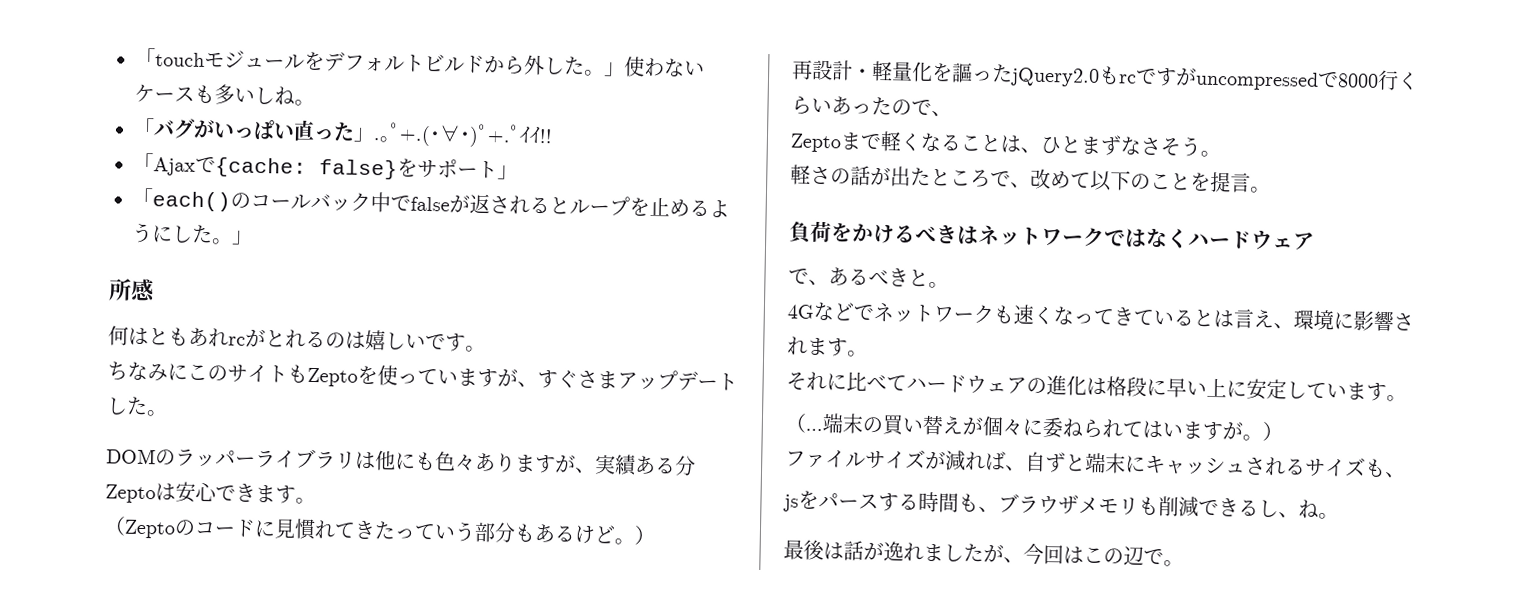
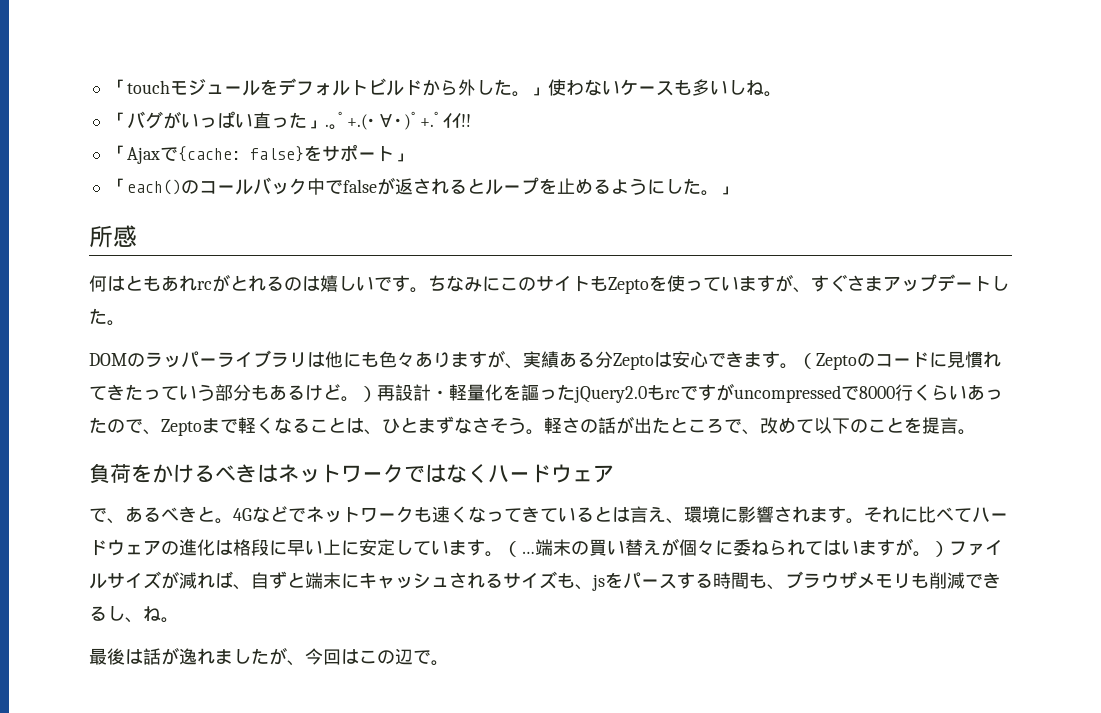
- 何はともあれrcがとれるのは嬉しいです。
- ちなみにこのサイトもZeptoを使っていますが、すぐさまアップデートした。
+ 何はともあれrcがとれるのは嬉しいです。ちなみにこのサイトもZeptoを使っていますが、すぐさまアップデートした。
- DOMのラッパーライブラリは他にも色々ありますが、実績ある分Zeptoは安心できます。
- （Zeptoのコードに見慣れてきたっていう部分もあるけど。）
- 再設計・軽量化を謳ったjQuery2.0もrcですがuncompressedで8000行くらいあったので、
- Zeptoまで軽くなることは、ひとまずなさそう。
- 軽さの話が出たところで、改めて以下のことを提言。
+ DOMのラッパーライブラリは他にも色々ありますが、実績ある分Zeptoは安心できます。（Zeptoのコードに見慣れてきたっていう部分もあるけど。）再設計・軽量化を謳ったjQuery2.0もrcですがuncompressedで8000行くらいあったので、Zeptoまで軽くなることは、ひとまずなさそう。軽さの話が出たところで、改めて以下のことを提言。
- で、あるべきと。
- 4Gなどでネットワークも速くなってきているとは言え、環境に影響されます。
- それに比べてハードウェアの進化は格段に早い上に安定しています。
- （…
+ で、あるべきと。4Gなどでネットワークも速くなってきているとは言え、環境に影響されます。それに比べてハードウェアの進化は格段に早い上に安定しています。（…
- 端末の買い替えが個々に委ねられてはいますが。）
- ファイルサイズが減れば、自ずと端末にキャッシュされるサイズも、
- jsをパースする時間も、ブラウザメモリも削減できるし、ね。
+ 端末の買い替えが個々に委ねられてはいますが。）ファイルサイズが減れば、自ずと端末にキャッシュされるサイズも、jsをパースする時間も、ブラウザメモリも削減できるし、ね。

